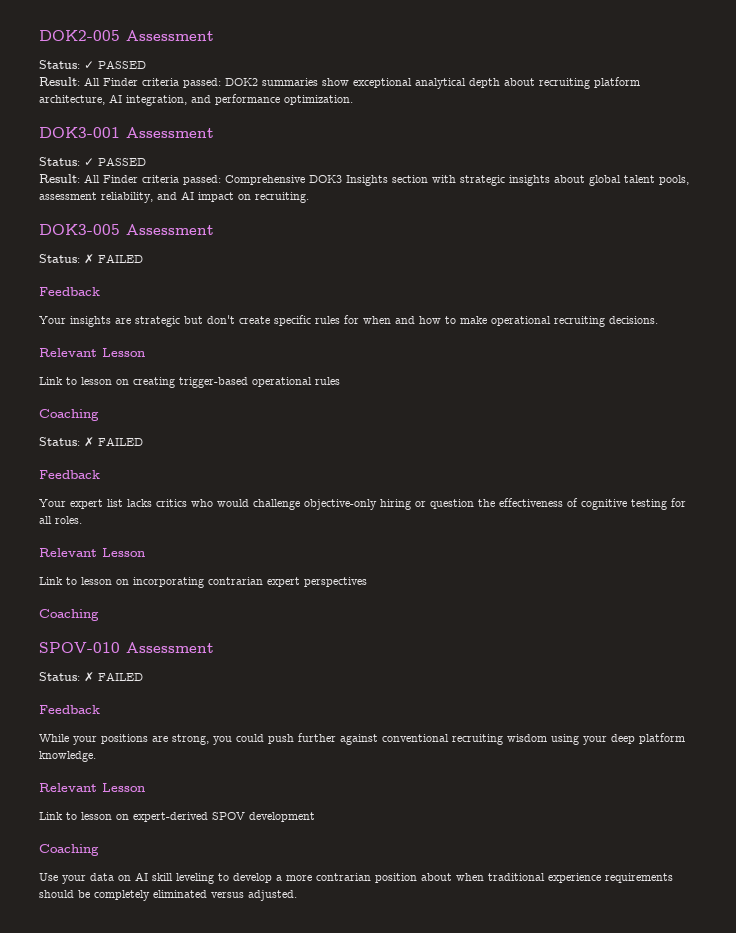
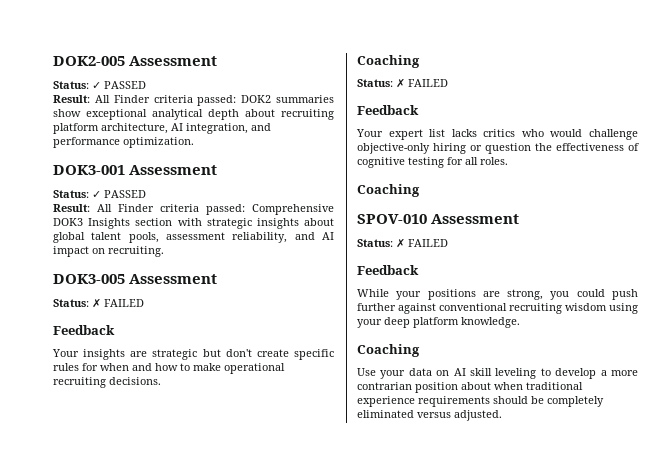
  Your insights are strategic but don't create specific rules for when and how to make operational recruiting decisions.
- Relevant Lesson
- Link to lesson on creating trigger-based operational rules
  Your expert list lacks critics who would challenge objective-only hiring or question the effectiveness of cognitive testing for all roles.
- Relevant Lesson
- Link to lesson on incorporating contrarian expert perspectives
  While your positions are strong, you could push further against conventional recruiting wisdom using your deep platform knowledge.
- Relevant Lesson
- Link to lesson on expert-derived SPOV development

